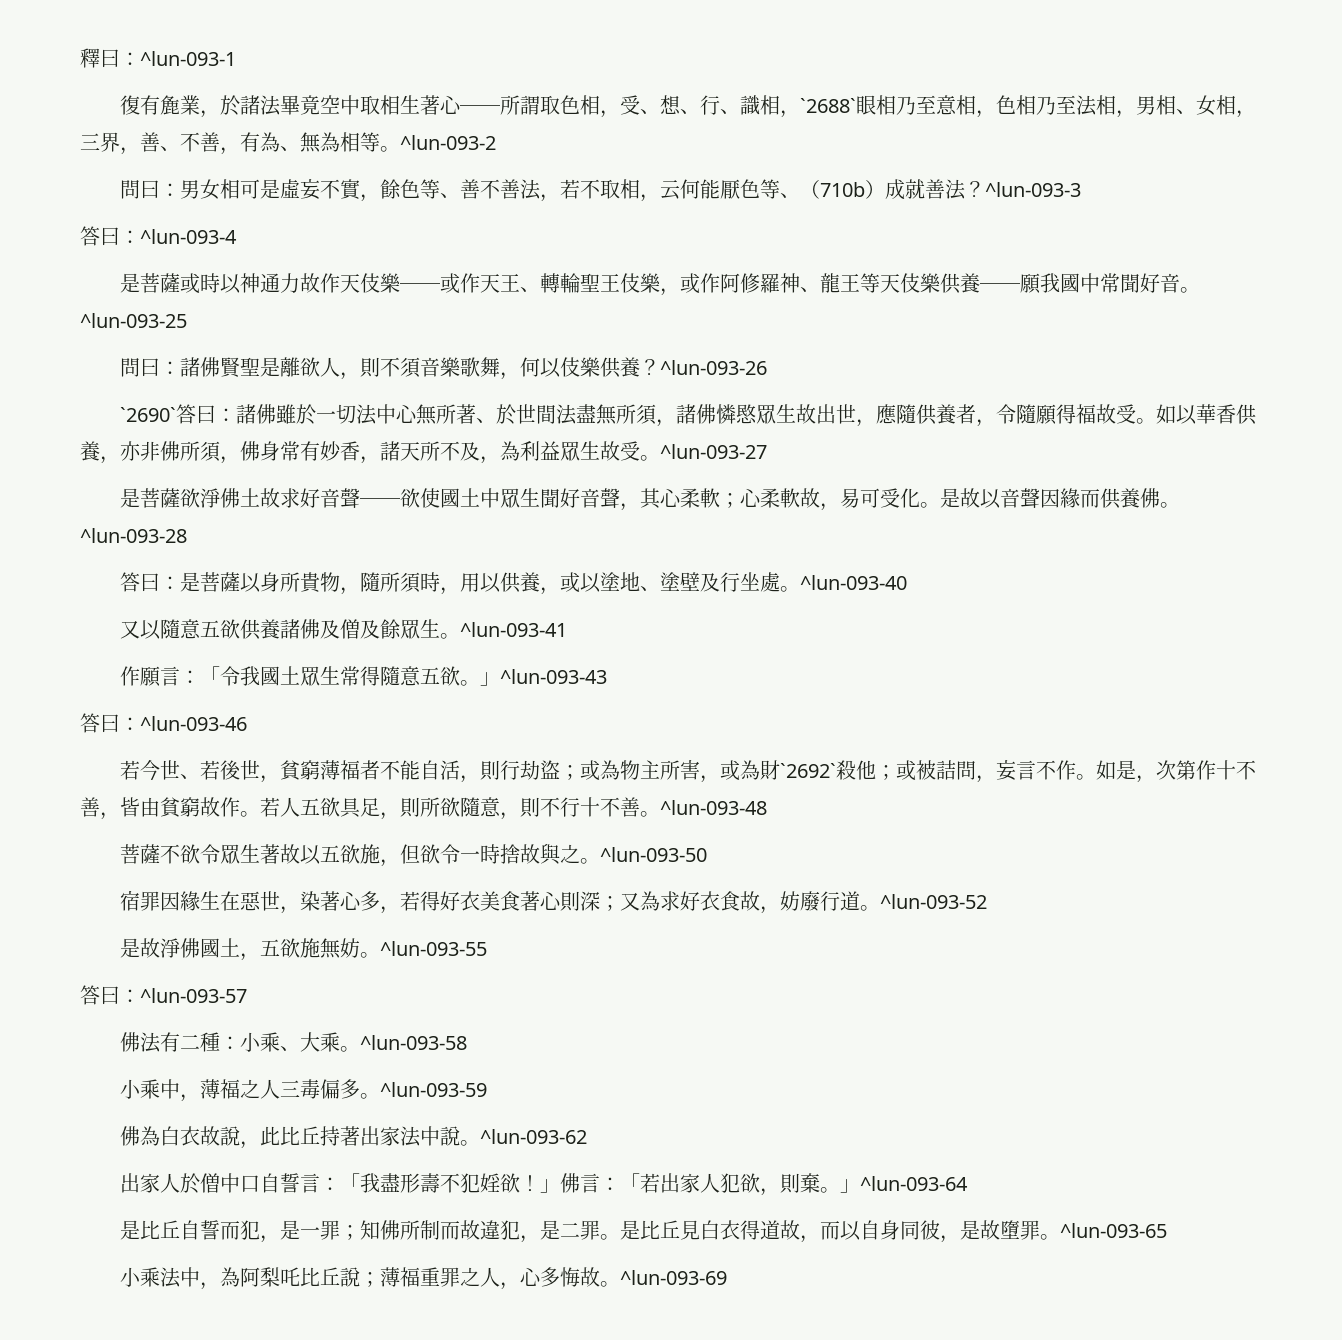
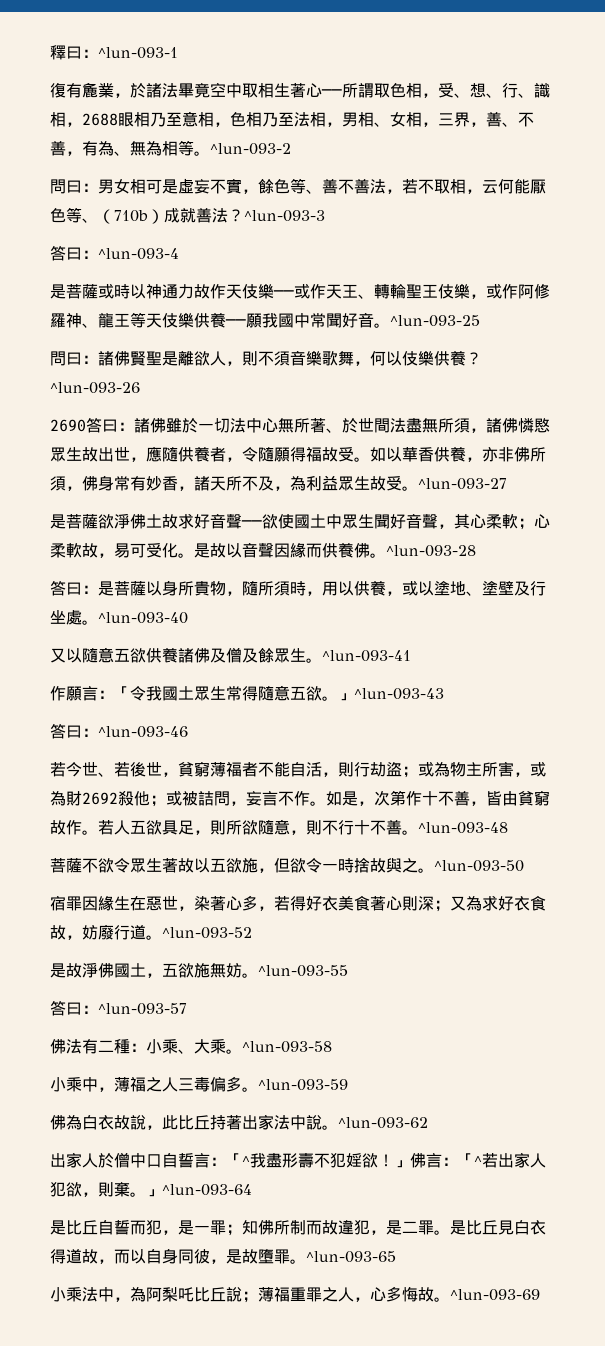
- 復有麁業，於諸法畢竟空中取相生著心──所謂取色相，受、想、行、識相，`2688`眼相乃至意相，色相乃至法相，男相、女相，三界，善、不善，有為、無為相等。
+ 復有麁業，於諸法畢竟空中取相生著心──所謂取色相，受、想、行、識相，2688眼相乃至意相，色相乃至法相，男相、女相，三界，善、不善，有為、無為相等。
- `2690`答曰：諸佛雖於一切法中心無所著、於世間法盡無所須，諸佛憐愍眾生故出世，應隨供養者，令隨願得福故受。
+ 2690答曰：諸佛雖於一切法中心無所著、於世間法盡無所須，諸佛憐愍眾生故出世，應隨供養者，令隨願得福故受。
- 若今世、若後世，貧窮薄福者不能自活，則行劫盜；或為物主所害，或為財`2692`殺他；或被詰問，妄言不作。
+ 若今世、若後世，貧窮薄福者不能自活，則行劫盜；或為物主所害，或為財2692殺他；或被詰問，妄言不作。
- 出家人於僧中口自誓言：「我盡形壽不犯婬欲！」佛言：「若出家人犯欲，則棄。」^lun-093-64
+ 出家人於僧中口自誓言：「^我盡形壽不犯婬欲！」佛言：「^若出家人犯欲，則棄。」^lun-093-64

